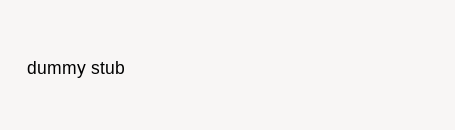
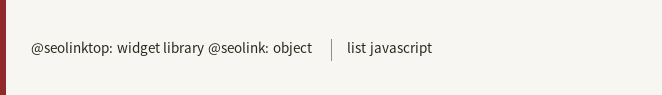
- dummy stub
+ @seolinktop: widget library @seolink: object list javascript

